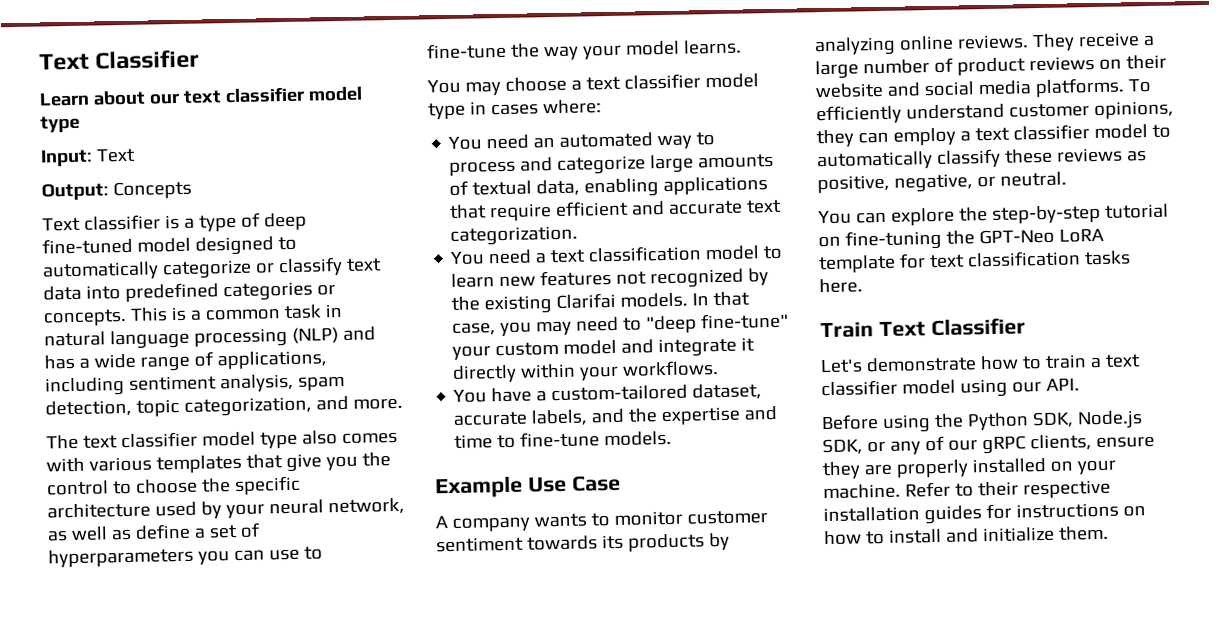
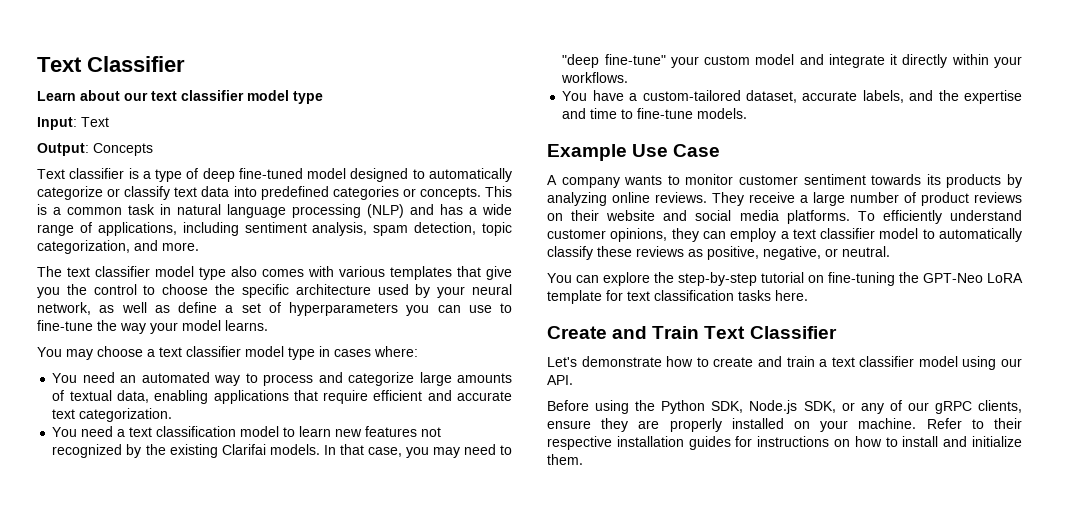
- Train Text Classifier
+ Create and Train Text Classifier
- Let's demonstrate how to train a text classifier model using our API.
+ Let's demonstrate how to create and train a text classifier model using our API.

